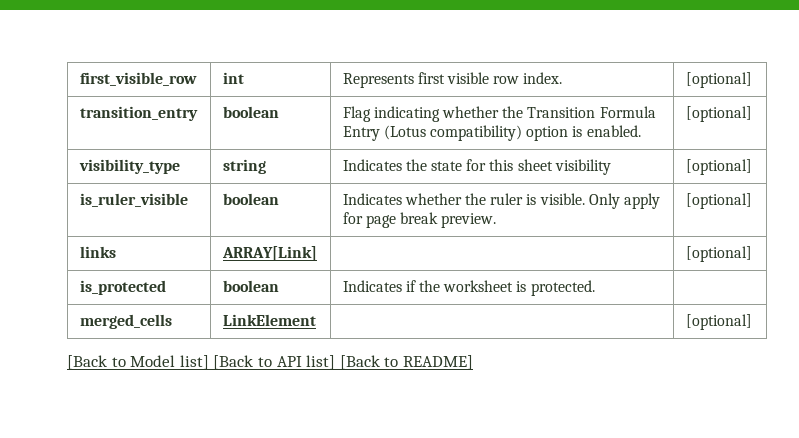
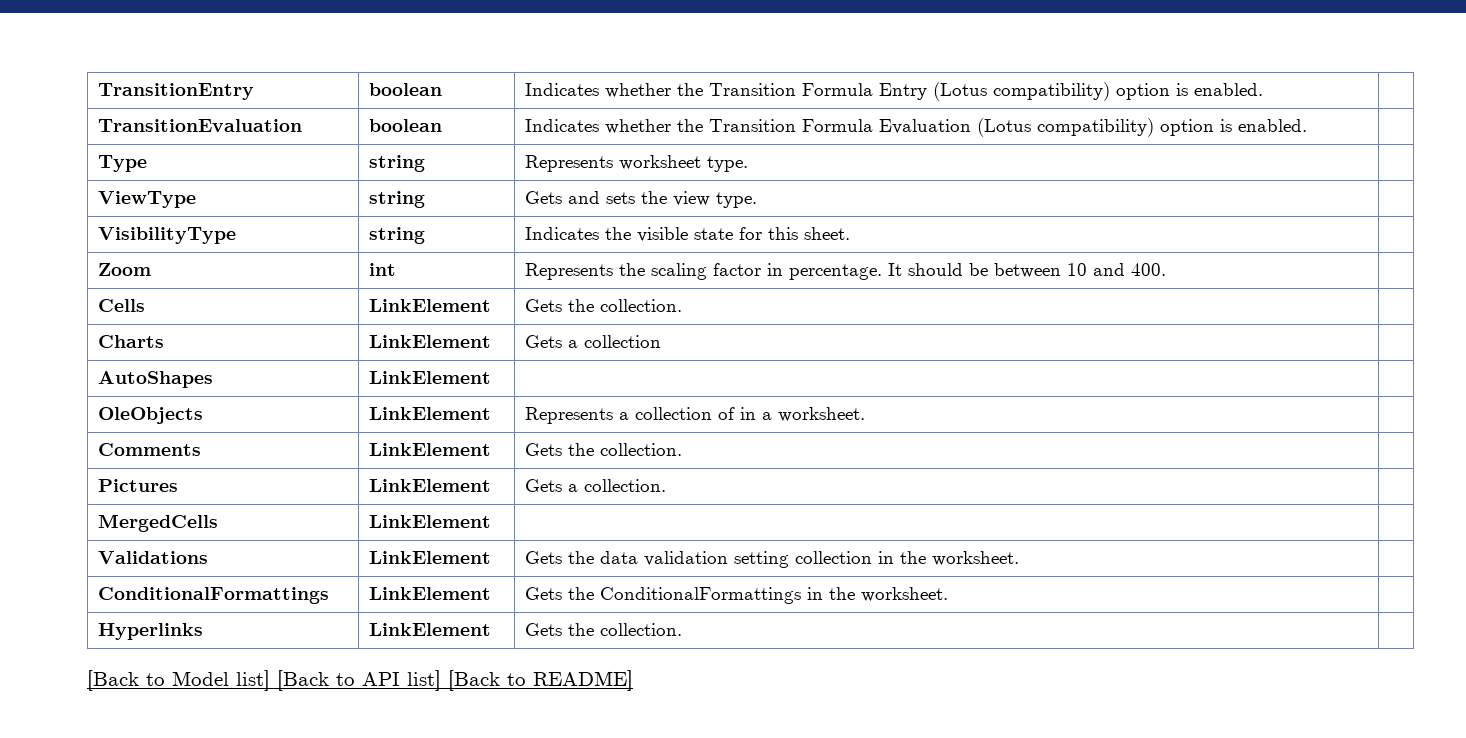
- first_visible_row | int | Represents first visible row index. | [optional]
- transition_entry | boolean | Flag indicating whether the Transition Formula Entry (Lotus compatibility) option is enabled. | [optional]
- visibility_type | string | Indicates the state for this sheet visibility | [optional]
- is_ruler_visible | boolean | Indicates whether the ruler is visible. Only apply for page break preview. | [optional]
- links | ARRAY[Link] | | [optional]
- is_protected | boolean | Indicates if the worksheet is protected. |
- merged_cells | LinkElement | | [optional]
+ TransitionEntry | boolean | Indicates whether the Transition Formula Entry (Lotus compatibility) option is enabled. |
+ TransitionEvaluation | boolean | Indicates whether the Transition Formula Evaluation (Lotus compatibility) option is enabled. |
+ Type | string | Represents worksheet type. |
+ ViewType | string | Gets and sets the view type. |
+ VisibilityType | string | Indicates the visible state for this sheet. |
+ Zoom | int | Represents the scaling factor in percentage. It should be between 10 and 400. |
+ Cells | LinkElement | Gets the collection. |
+ Charts | LinkElement | Gets a collection |
+ AutoShapes | LinkElement | |
+ OleObjects | LinkElement | Represents a collection of in a worksheet. |
+ Comments | LinkElement | Gets the collection. |
+ Pictures | LinkElement | Gets a collection. |
+ MergedCells | LinkElement | |
+ Validations | LinkElement | Gets the data validation setting collection in the worksheet. |
+ ConditionalFormattings | LinkElement | Gets the ConditionalFormattings in the worksheet. |
+ Hyperlinks | LinkElement | Gets the collection. |

